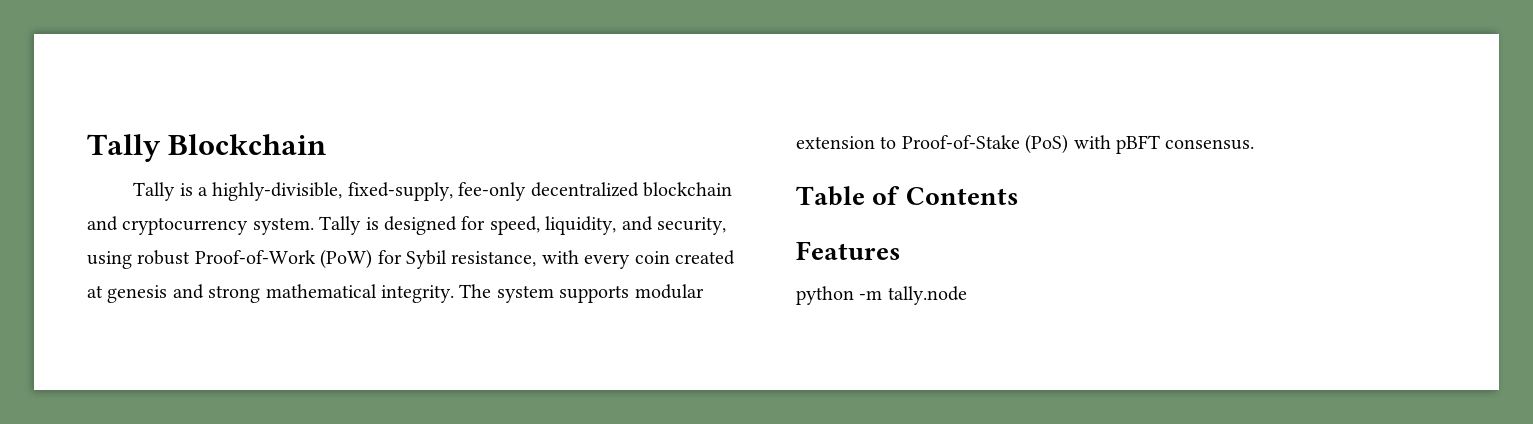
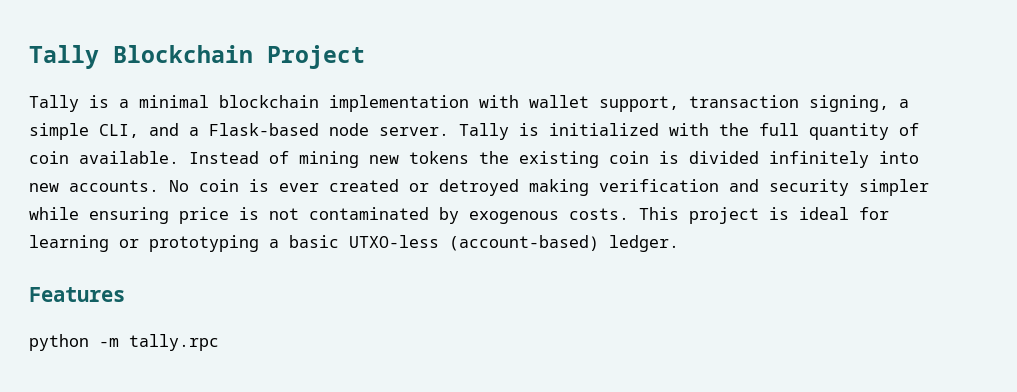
- Tally Blockchain
+ Tally Blockchain Project
- Tally is a highly-divisible, fixed-supply, fee-only decentralized blockchain and cryptocurrency system. Tally is designed for speed, liquidity, and security, using robust Proof-of-Work (PoW) for Sybil resistance, with every coin created at genesis and strong mathematical integrity. The system supports modular extension to Proof-of-Stake (PoS) with pBFT consensus.
- Table of Contents
+ Tally is a minimal blockchain implementation with wallet support, transaction signing, a simple CLI, and a Flask-based node server. Tally is initialized with the full quantity of coin available. Instead of mining new tokens the existing coin is divided infinitely into new accounts. No coin is ever created or detroyed making verification and security simpler while ensuring price is not contaminated by exogenous costs. This project is ideal for learning or prototyping a basic UTXO-less (account-based) ledger.
- python -m tally.node
+ python -m tally.rpc

